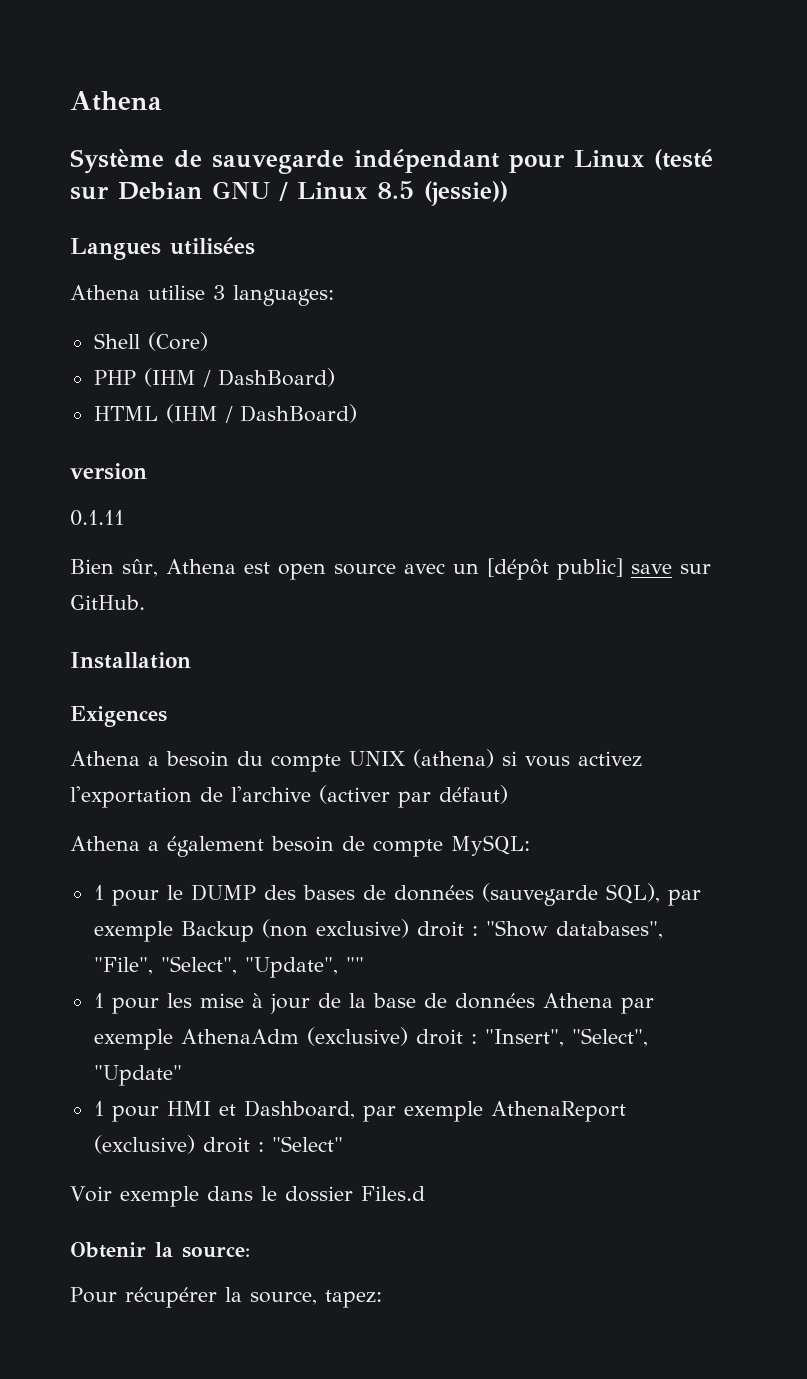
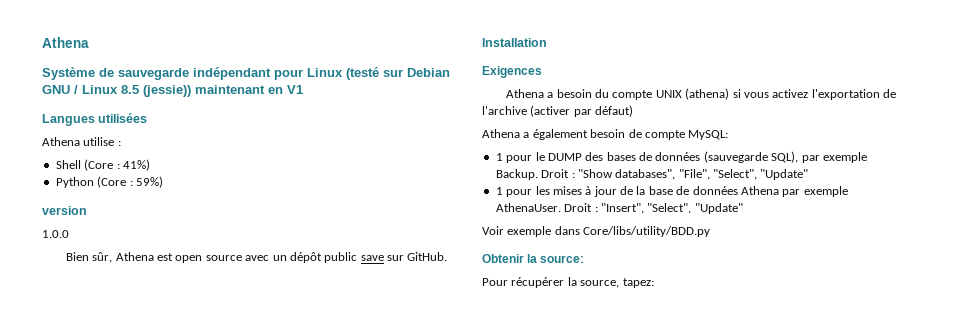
- Système de sauvegarde indépendant pour Linux (testé sur Debian GNU / Linux 8.5 (jessie))
+ Système de sauvegarde indépendant pour Linux (testé sur Debian GNU / Linux 8.5 (jessie)) maintenant en V1
- Athena utilise 3 languages:
+ Athena utilise :
- Shell (Core)
- PHP (IHM / DashBoard)
- HTML (IHM / DashBoard)
+ Shell (Core : 41%)
+ Python (Core : 59%)
- 0.1.11
+ 1.0.0
- Bien sûr, Athena est open source avec un [dépôt public] save sur GitHub.
+ Bien sûr, Athena est open source avec un dépôt public save sur GitHub.
- 1 pour le DUMP des bases de données (sauvegarde SQL), par exemple Backup (non exclusive) droit : "Show databases", "File", "Select", "Update", ""
+ 1 pour le DUMP des bases de données (sauvegarde SQL), par exemple Backup. Droit : "Show databases", "File", "Select", "Update"
- 1 pour les mise à jour de la base de données Athena par exemple AthenaAdm (exclusive) droit : "Insert", "Select", "Update"
+ 1 pour les mises à jour de la base de données Athena par exemple AthenaUser. Droit : "Insert", "Select", "Update"
- 1 pour HMI et Dashboard, par exemple AthenaReport (exclusive) droit : "Select"
- Voir exemple dans le dossier Files.d
+ Voir exemple dans Core/libs/utility/BDD.py

